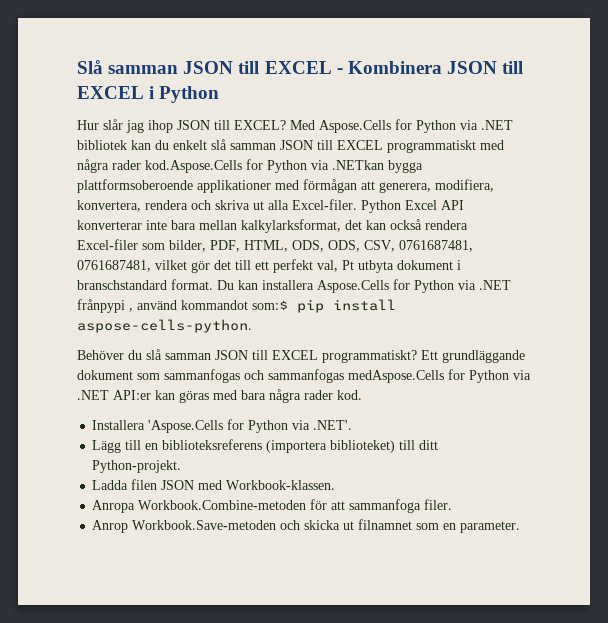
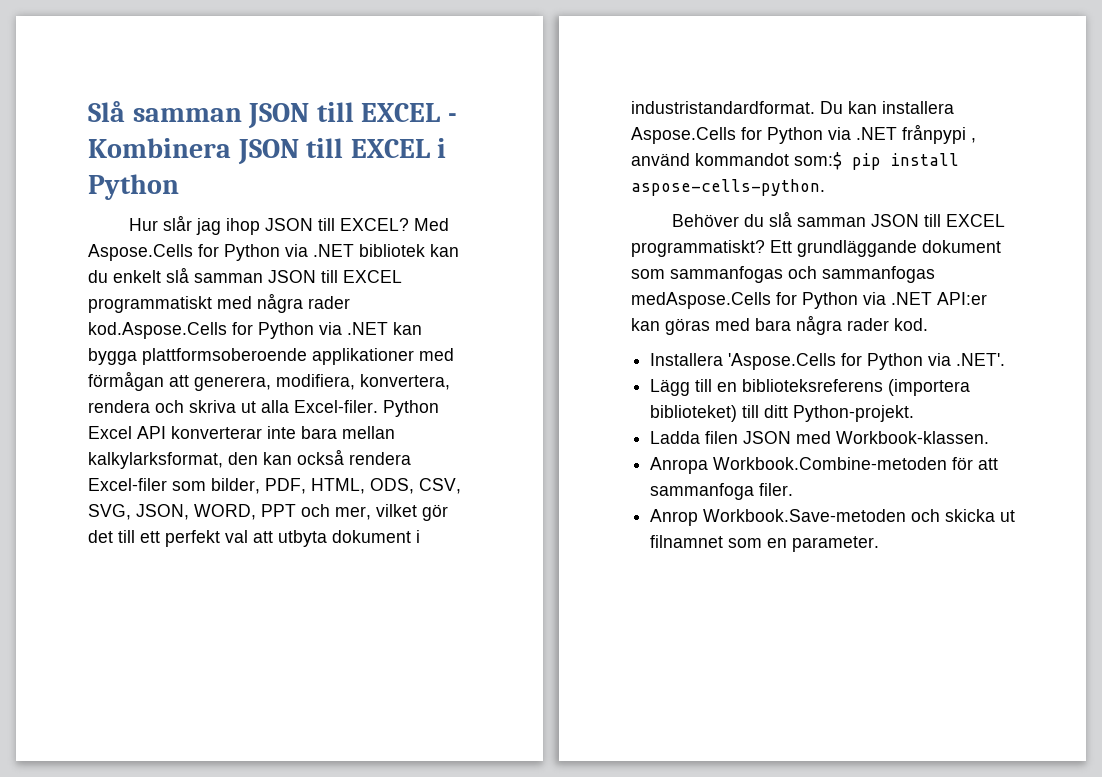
- Med Aspose.Cells for Python via .NET bibliotek kan du enkelt slå samman JSON till EXCEL programmatiskt med några rader kod.Aspose.Cells for Python via .NETkan bygga plattformsoberoende applikationer med förmågan att generera, modifiera, konvertera, rendera och skriva ut alla Excel-filer.
+ Med Aspose.Cells for Python via .NET bibliotek kan du enkelt slå samman JSON till EXCEL programmatiskt med några rader kod.Aspose.Cells for Python via .NET kan bygga plattformsoberoende applikationer med förmågan att generera, modifiera, konvertera, rendera och skriva ut alla Excel-filer.
- Python Excel API konverterar inte bara mellan kalkylarksformat, det kan också rendera Excel-filer som bilder, PDF, HTML, ODS, ODS, CSV, 0761687481, 0761687481, vilket gör det till ett perfekt val, Pt utbyta dokument i branschstandard format.
+ Python Excel API konverterar inte bara mellan kalkylarksformat, den kan också rendera Excel-filer som bilder, PDF, HTML, ODS, CSV, SVG, JSON, WORD, PPT och mer, vilket gör det till ett perfekt val att utbyta dokument i industristandardformat.

